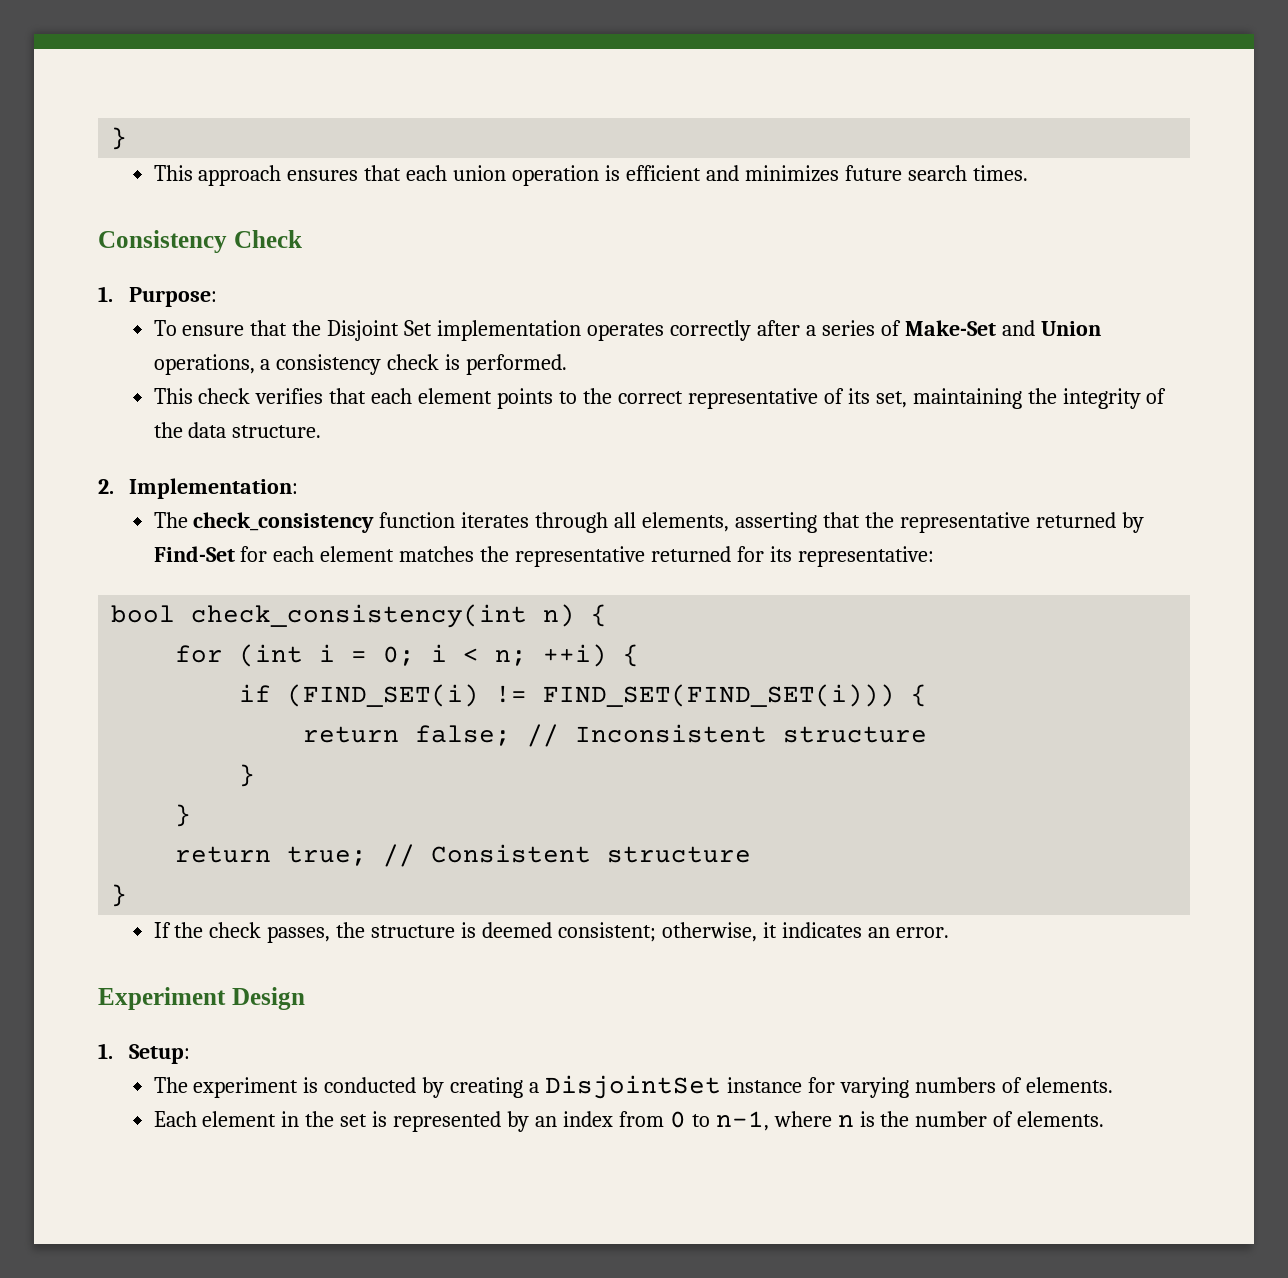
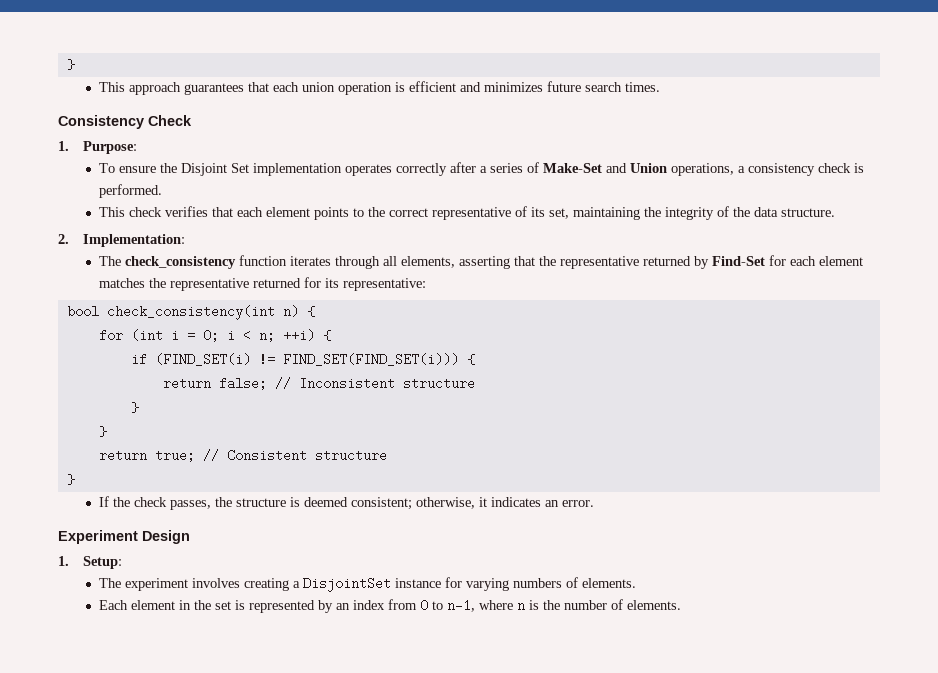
- This approach ensures that each union operation is efficient and minimizes future search times.
+ This approach guarantees that each union operation is efficient and minimizes future search times.
- To ensure that the Disjoint Set implementation operates correctly after a series of Make-Set and Union operations, a consistency check is performed.
+ To ensure the Disjoint Set implementation operates correctly after a series of Make-Set and Union operations, a consistency check is performed.
- The experiment is conducted by creating a DisjointSet instance for varying numbers of elements.
+ The experiment involves creating a DisjointSet instance for varying numbers of elements.

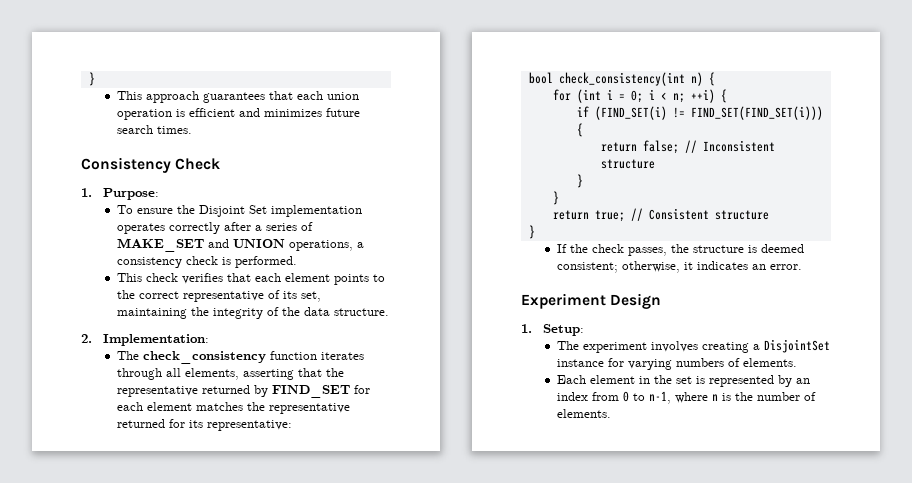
- To ensure the Disjoint Set implementation operates correctly after a series of Make-Set and Union operations, a consistency check is performed.
+ To ensure the Disjoint Set implementation operates correctly after a series of MAKE_SET and UNION operations, a consistency check is performed.
- The check_consistency function iterates through all elements, asserting that the representative returned by Find-Set for each element matches the representative returned for its representative:
+ The check_consistency function iterates through all elements, asserting that the representative returned by FIND_SET for each element matches the representative returned for its representative:

